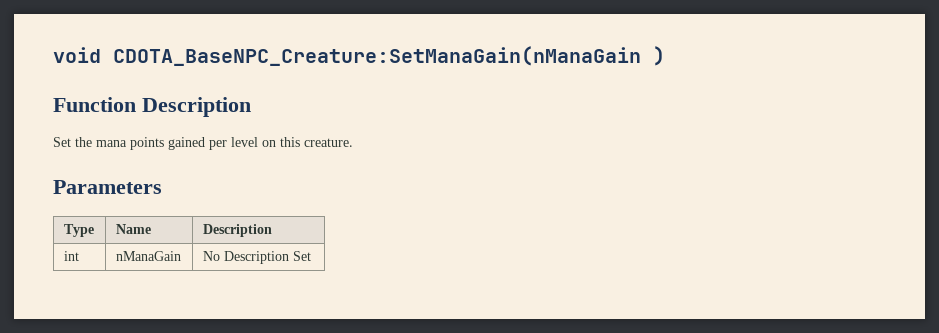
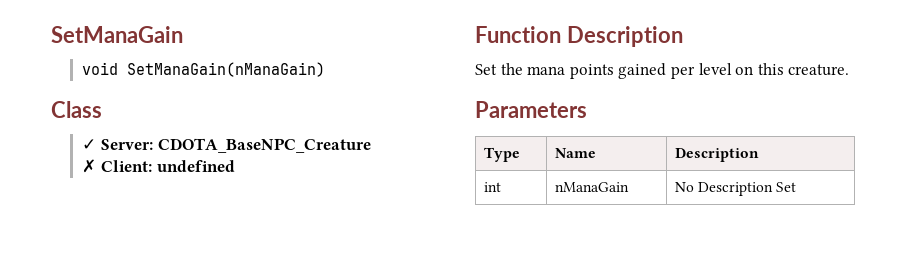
- void CDOTA_BaseNPC_Creature:SetManaGain(nManaGain )
+ SetManaGain
+ void SetManaGain(nManaGain)
+ Class
+ ✓ Server: CDOTA_BaseNPC_Creature
+ ✗ Client: undefined

